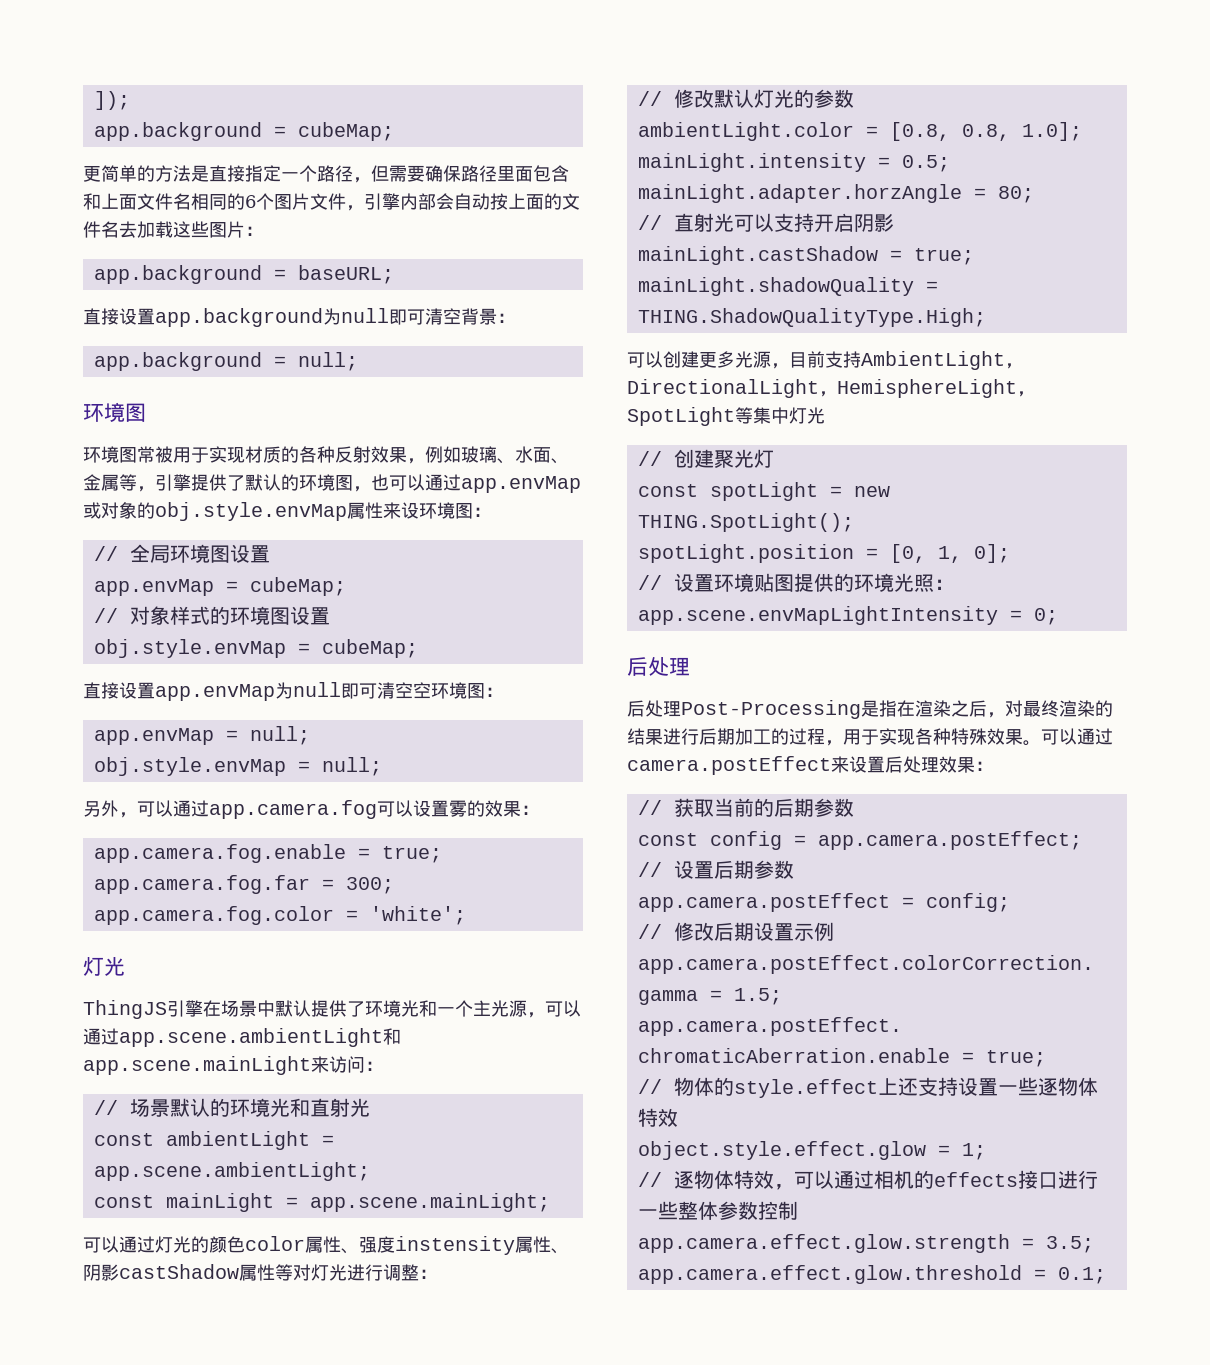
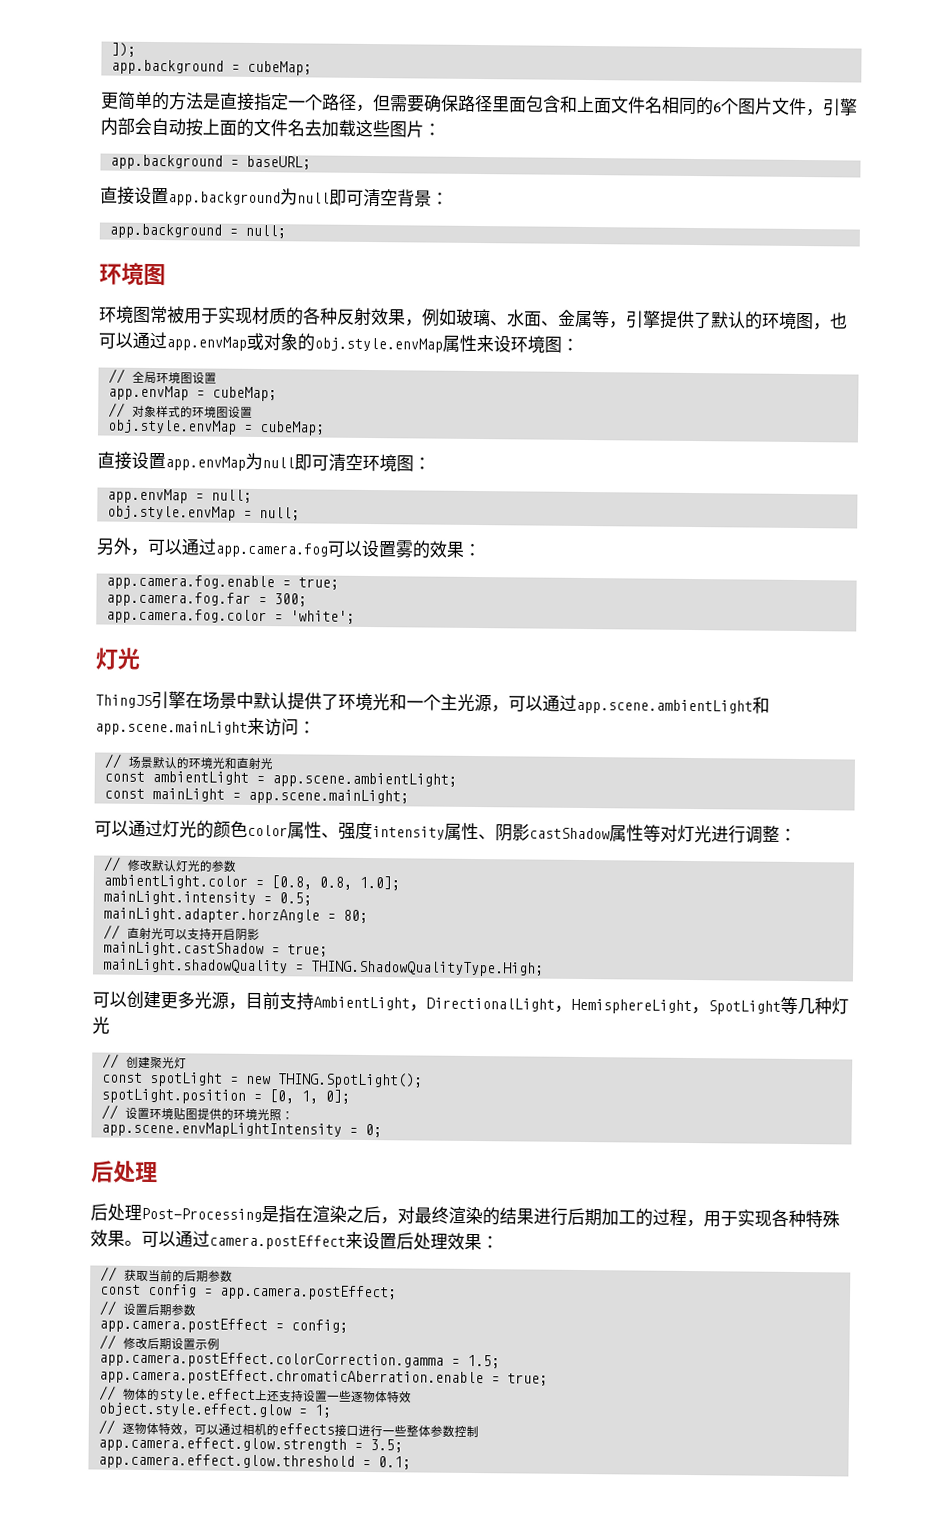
- 直接设置app.envMap为null即可清空空环境图：
+ 直接设置app.envMap为null即可清空环境图：
- 可以通过灯光的颜色color属性、强度instensity属性、阴影castShadow属性等对灯光进行调整：
+ 可以通过灯光的颜色color属性、强度intensity属性、阴影castShadow属性等对灯光进行调整：
- 可以创建更多光源，目前支持AmbientLight，DirectionalLight，HemisphereLight，SpotLight等集中灯光
+ 可以创建更多光源，目前支持AmbientLight，DirectionalLight，HemisphereLight，SpotLight等几种灯光

